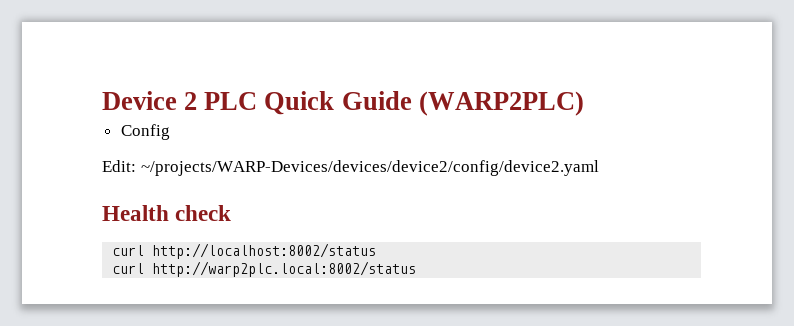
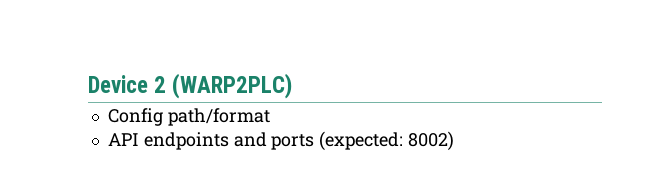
- Device 2 PLC Quick Guide (WARP2PLC)
+ Device 2 (WARP2PLC)
- Config
- Edit: ~/projects/WARP-Devices/devices/device2/config/device2.yaml
- Health check
- curl http://localhost:8002/status
- curl http://warp2plc.local:8002/status
+ Config path/format
+ API endpoints and ports (expected: 8002)

